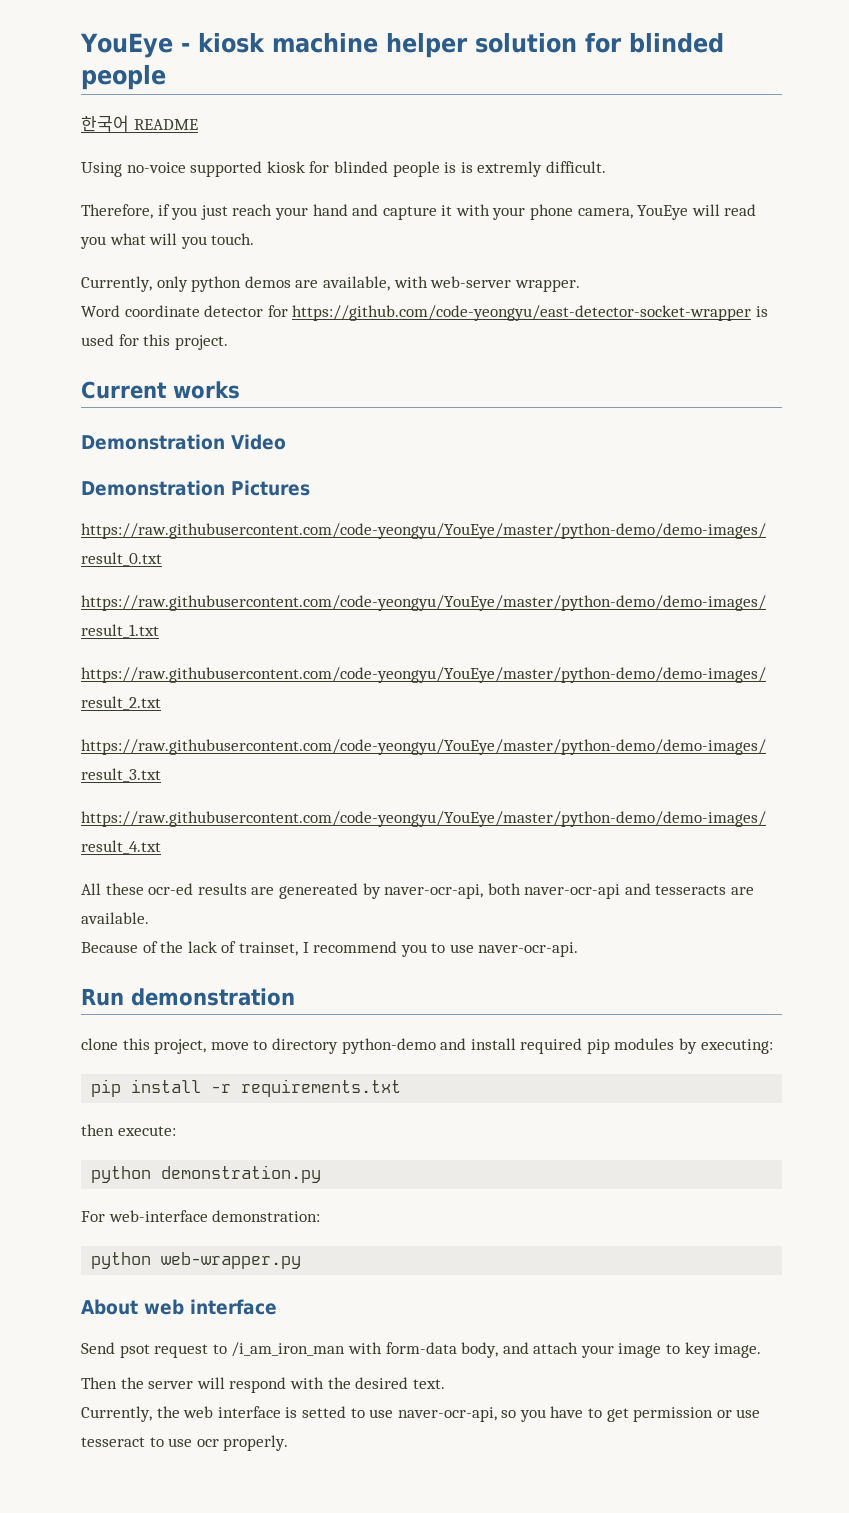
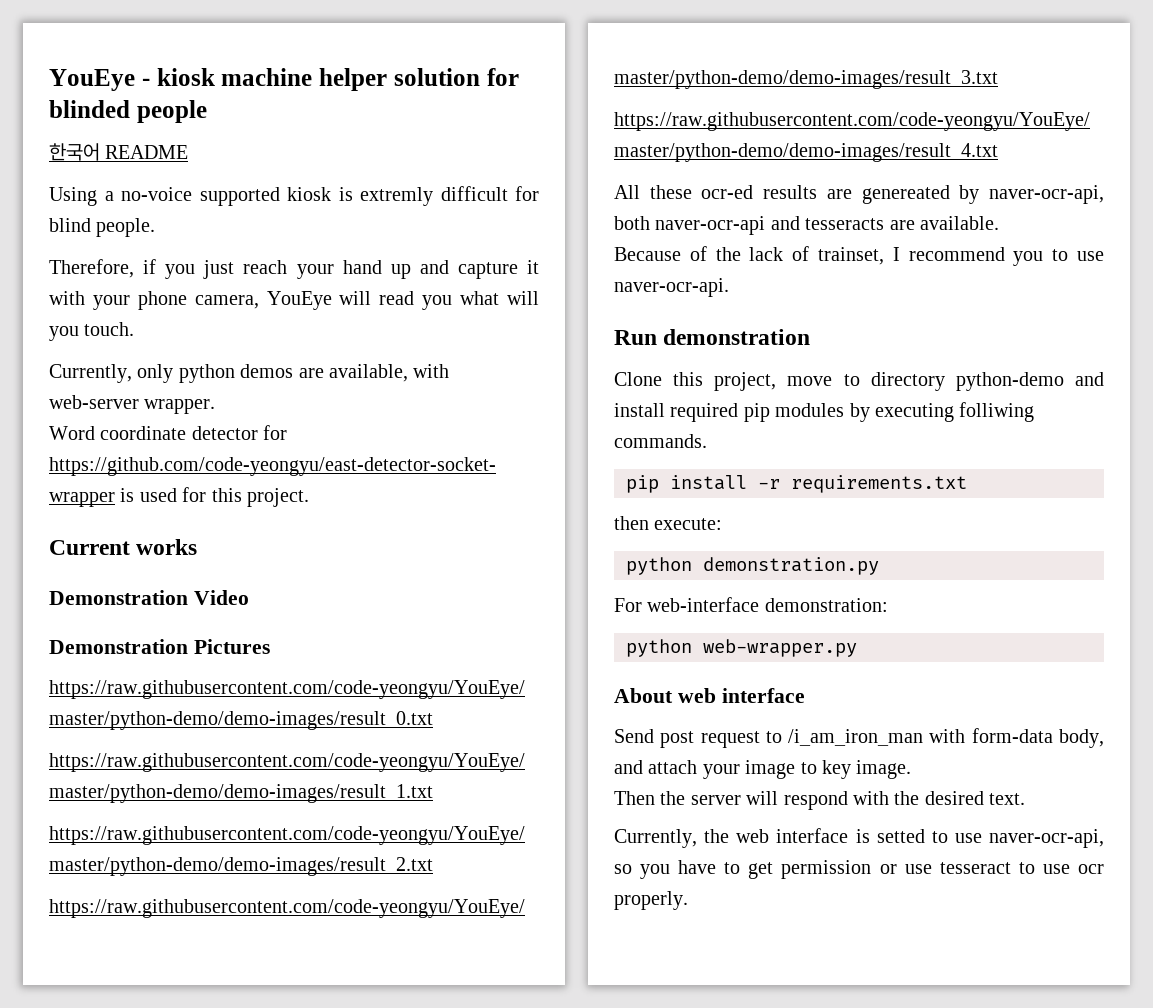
- Using no-voice supported kiosk for blinded people is is extremly difficult.
+ Using a no-voice supported kiosk is extremly difficult for blind people.
- Therefore, if you just reach your hand and capture it with your phone camera, YouEye will read you what will you touch.
+ Therefore, if you just reach your hand up and capture it with your phone camera, YouEye will read you what will you touch.
- clone this project, move to directory python-demo and install required pip modules by executing:
+ Clone this project, move to directory python-demo and install required pip modules by executing folliwing commands.
- Send psot request to /i_am_iron_man with form-data body, and attach your image to key image.
+ Send post request to /i_am_iron_man with form-data body, and attach your image to key image.

